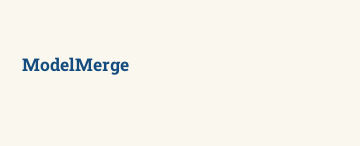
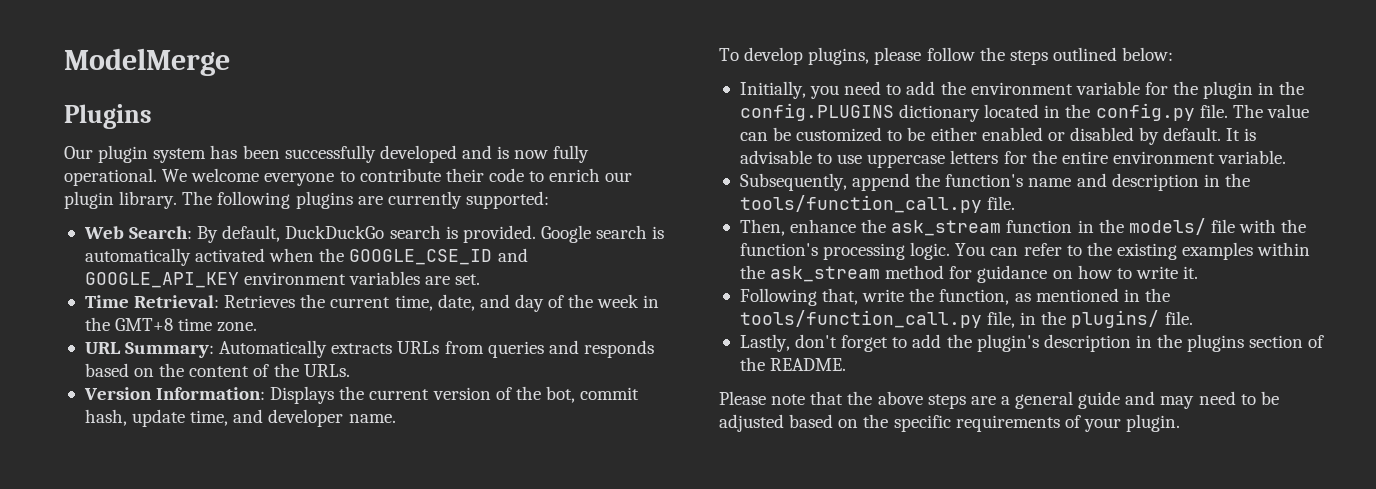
+ Plugins
+ Our plugin system has been successfully developed and is now fully operational. We welcome everyone to contribute their code to enrich our plugin library. The following plugins are currently supported:
+ Web Search: By default, DuckDuckGo search is provided. Google search is automatically activated when the GOOGLE_CSE_ID and GOOGLE_API_KEY environment variables are set.
+ Time Retrieval: Retrieves the current time, date, and day of the week in the GMT+8 time zone.
+ URL Summary: Automatically extracts URLs from queries and responds based on the content of the URLs.
+ Version Information: Displays the current version of the bot, commit hash, update time, and developer name.
+ To develop plugins, please follow the steps outlined below:
+ Initially, you need to add the environment variable for the plugin in the config.PLUGINS dictionary located in the config.py file. The value can be customized to be either enabled or disabled by default. It is advisable to use uppercase letters for the entire environment variable.
+ Subsequently, append the function's name and description in the tools/function_call.py file.
+ Then, enhance the ask_stream function in the models/ file with the function's processing logic. You can refer to the existing examples within the ask_stream method for guidance on how to write it.
+ Following that, write the function, as mentioned in the tools/function_call.py file, in the plugins/ file.
+ Lastly, don't forget to add the plugin's description in the plugins section of the README.
+ Please note that the above steps are a general guide and may need to be adjusted based on the specific requirements of your plugin.

